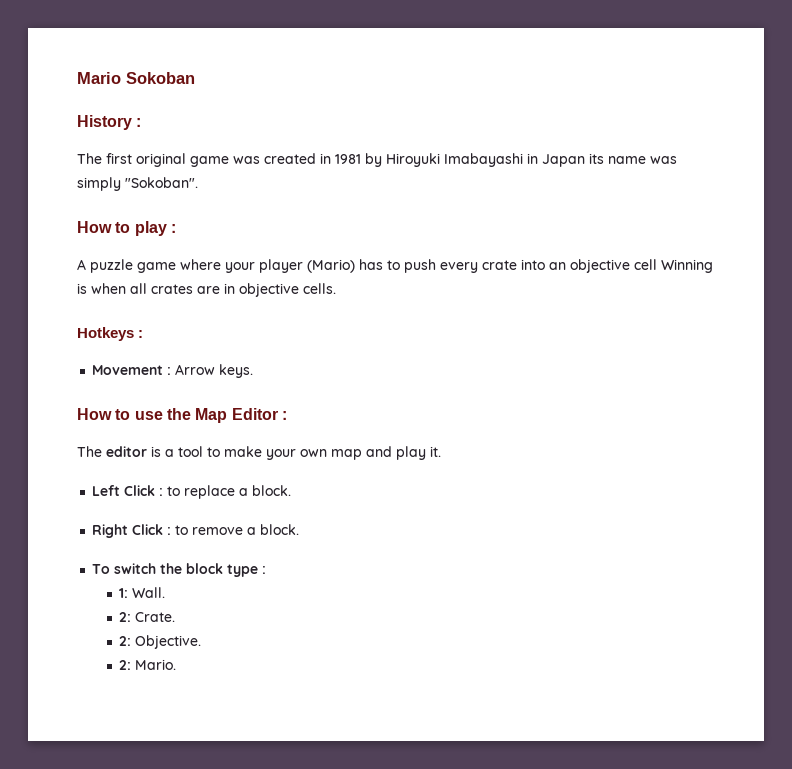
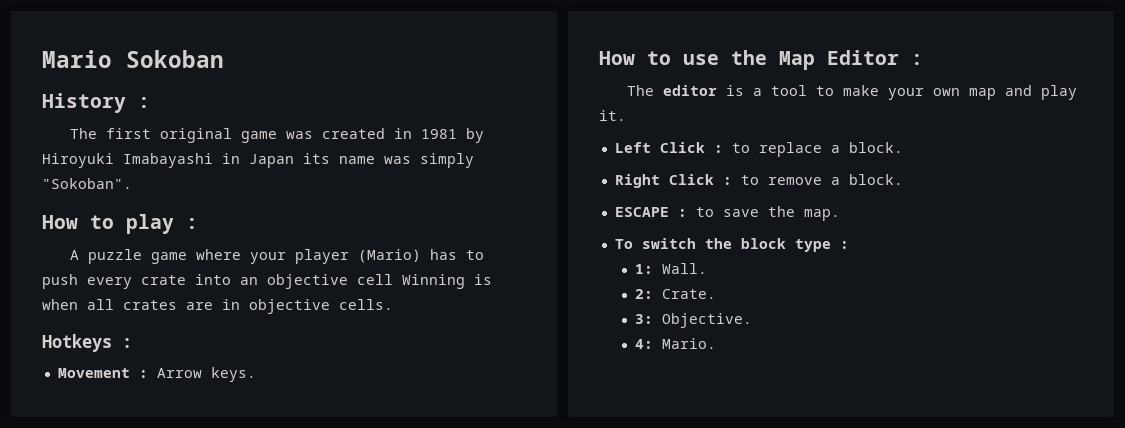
+ ESCAPE : to save the map.
- 2: Objective.
+ 3: Objective.
- 2: Mario.
+ 4: Mario.

